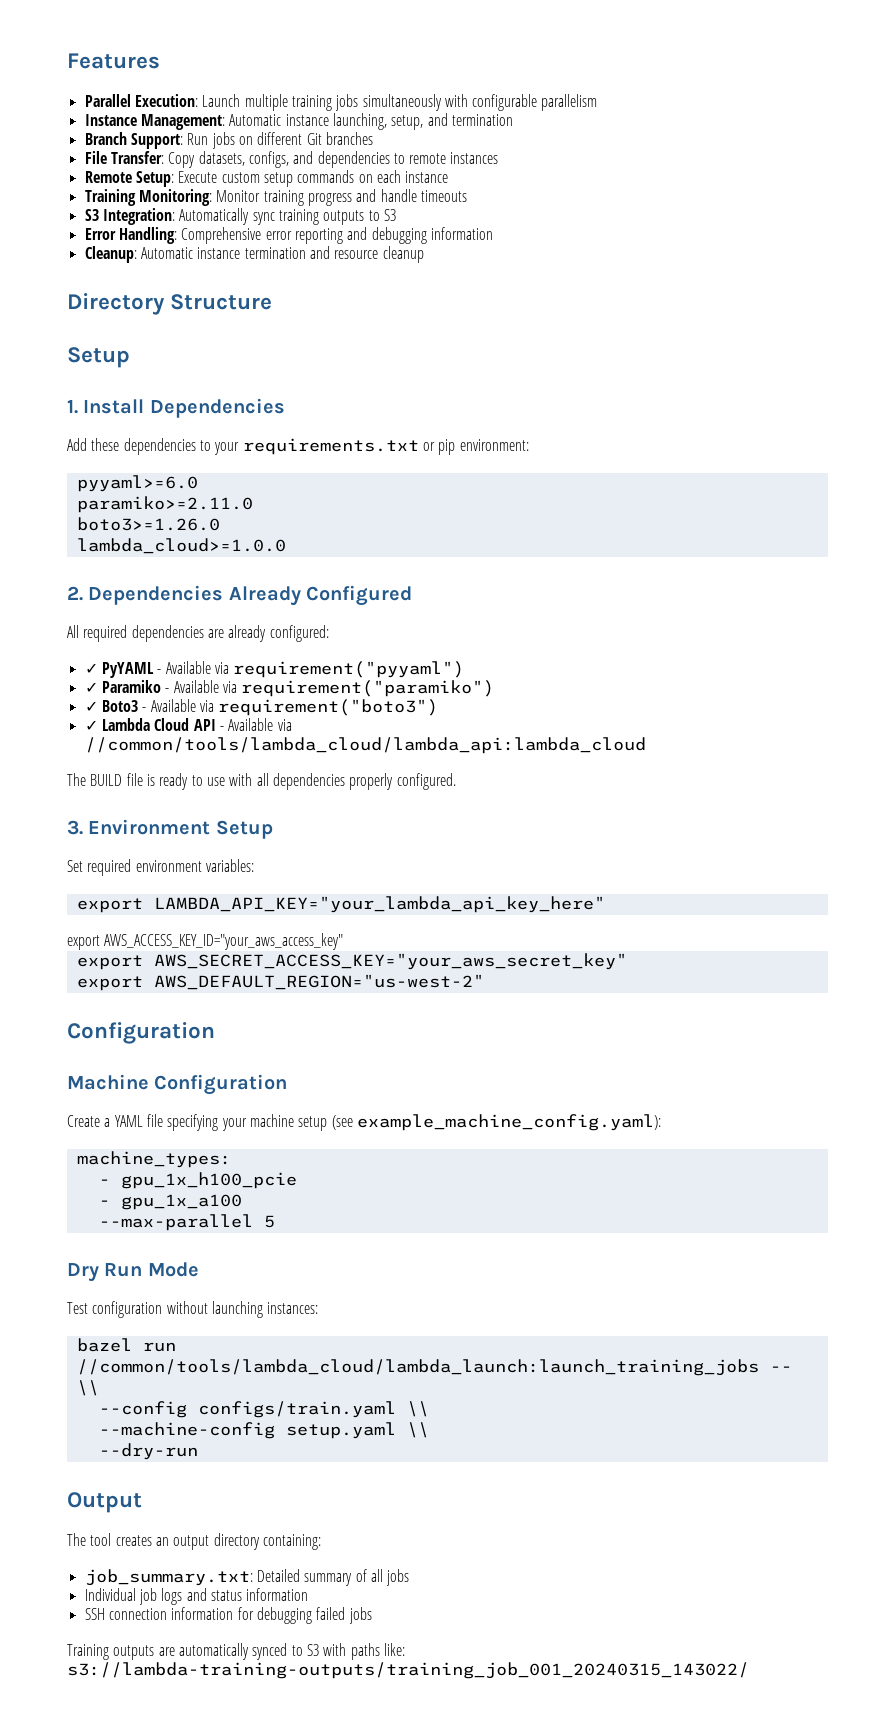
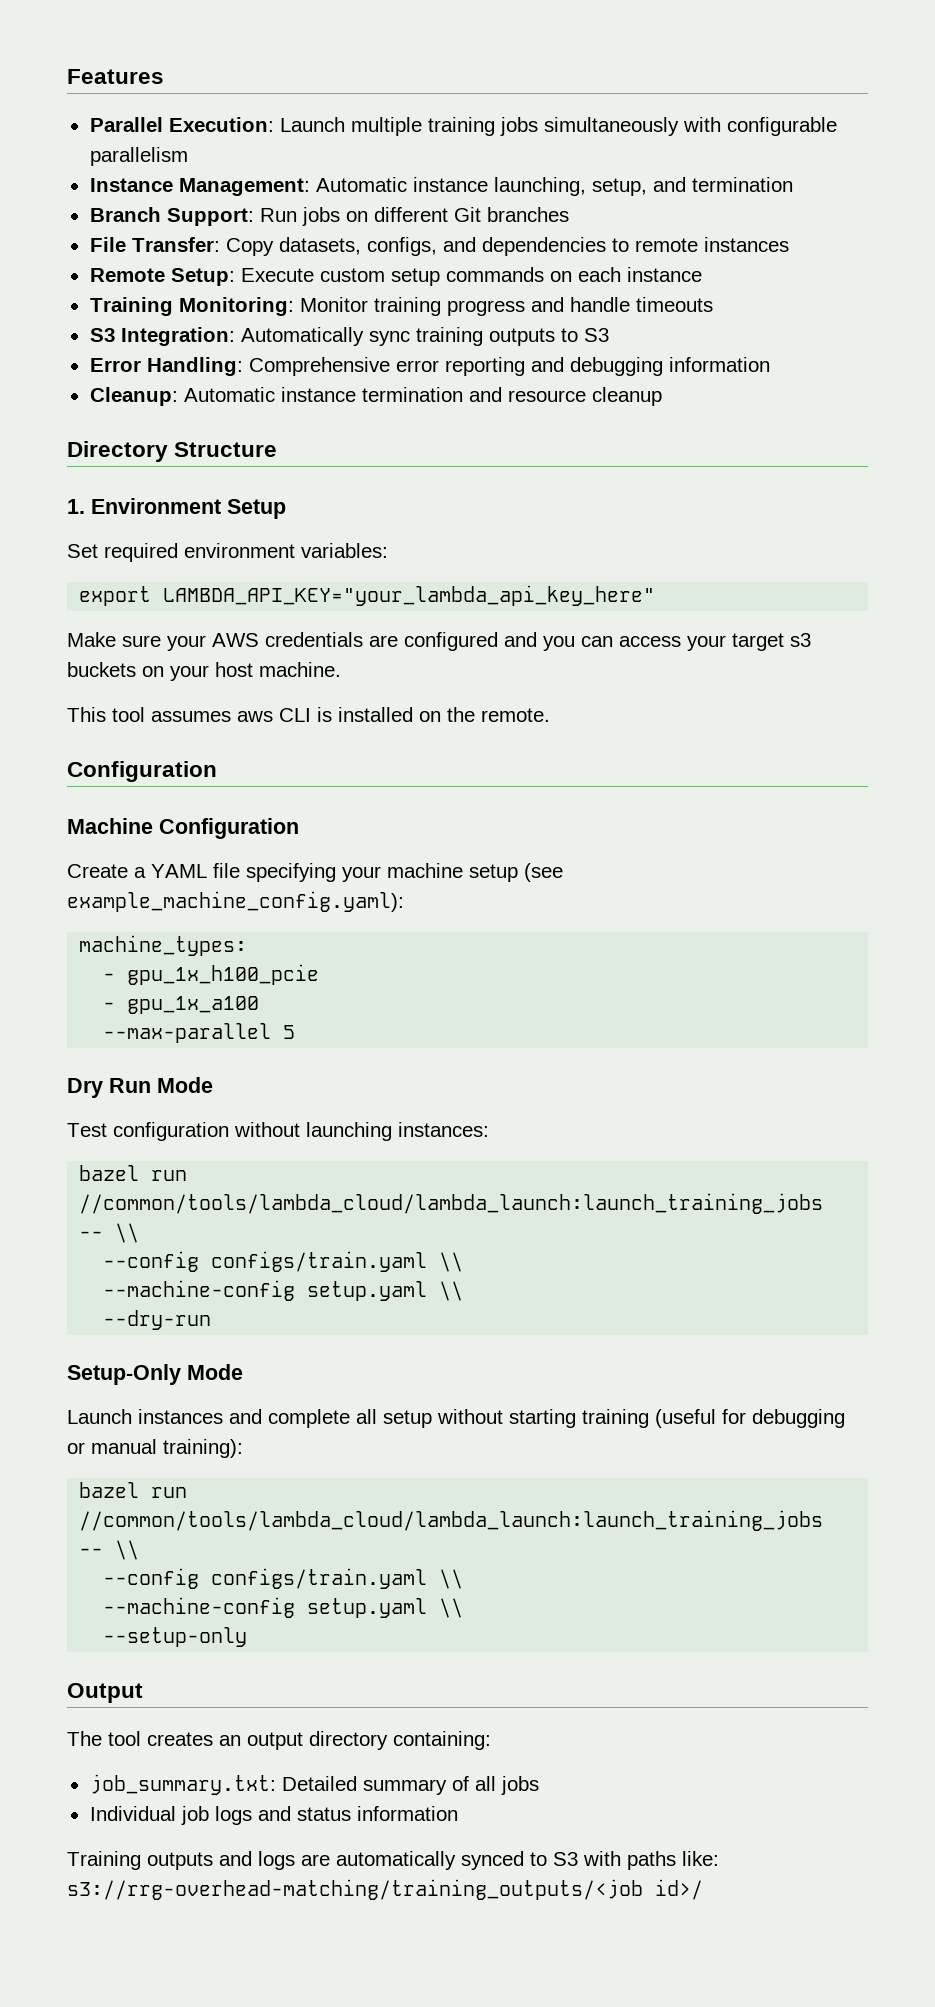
  Directory Structure
- Setup
- 1. Install Dependencies
- Add these dependencies to your requirements.txt or pip environment:
- pyyaml>=6.0
- paramiko>=2.11.0
- boto3>=1.26.0
- lambda_cloud>=1.0.0
- 2. Dependencies Already Configured
- All required dependencies are already configured:
- ✓ PyYAML - Available via requirement("pyyaml")
- ✓ Paramiko - Available via requirement("paramiko")
- ✓ Boto3 - Available via requirement("boto3")
- ✓ Lambda Cloud API - Available via //common/tools/lambda_cloud/lambda_api:lambda_cloud
- The BUILD file is ready to use with all dependencies properly configured.
- 3. Environment Setup
+ 1. Environment Setup
- export AWS_ACCESS_KEY_ID="your_aws_access_key"
- export AWS_SECRET_ACCESS_KEY="your_aws_secret_key"
- export AWS_DEFAULT_REGION="us-west-2"
+ Make sure your AWS credentials are configured and you can access your target s3 buckets on your host machine.
+ This tool assumes aws CLI is installed on the remote.
+ Setup-Only Mode
+ Launch instances and complete all setup without starting training (useful for debugging or manual training):
+ bazel run //common/tools/lambda_cloud/lambda_launch:launch_training_jobs -- \\
+ --config configs/train.yaml \\
+ --machine-config setup.yaml \\
+ --setup-only
- SSH connection information for debugging failed jobs
- Training outputs are automatically synced to S3 with paths like: s3://lambda-training-outputs/training_job_001_20240315_143022/
+ Training outputs and logs are automatically synced to S3 with paths like: s3://rrg-overhead-matching/training_outputs/<job id>/

